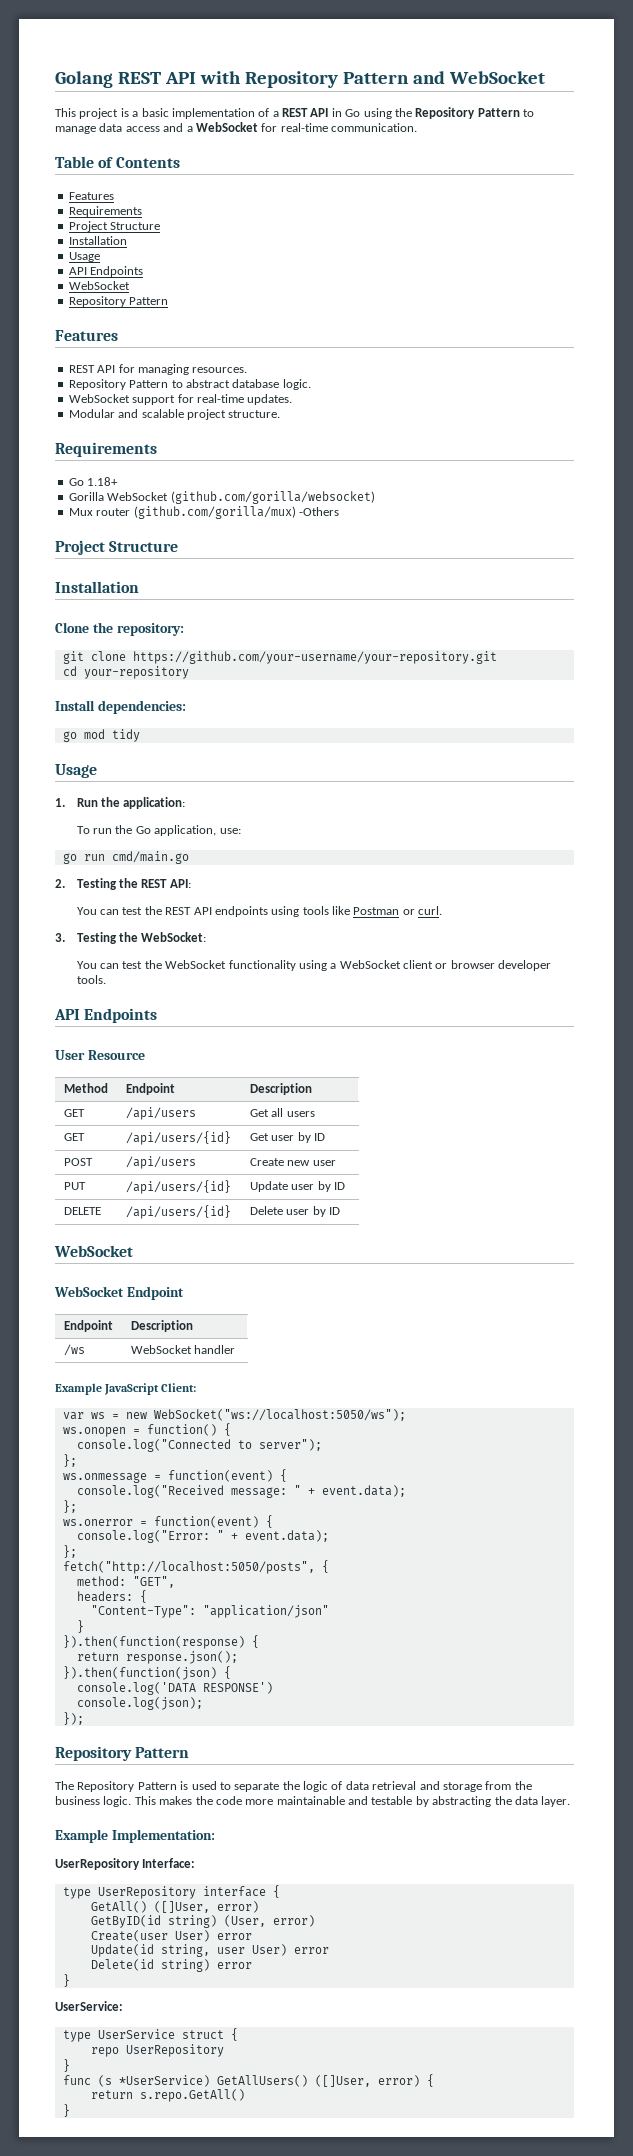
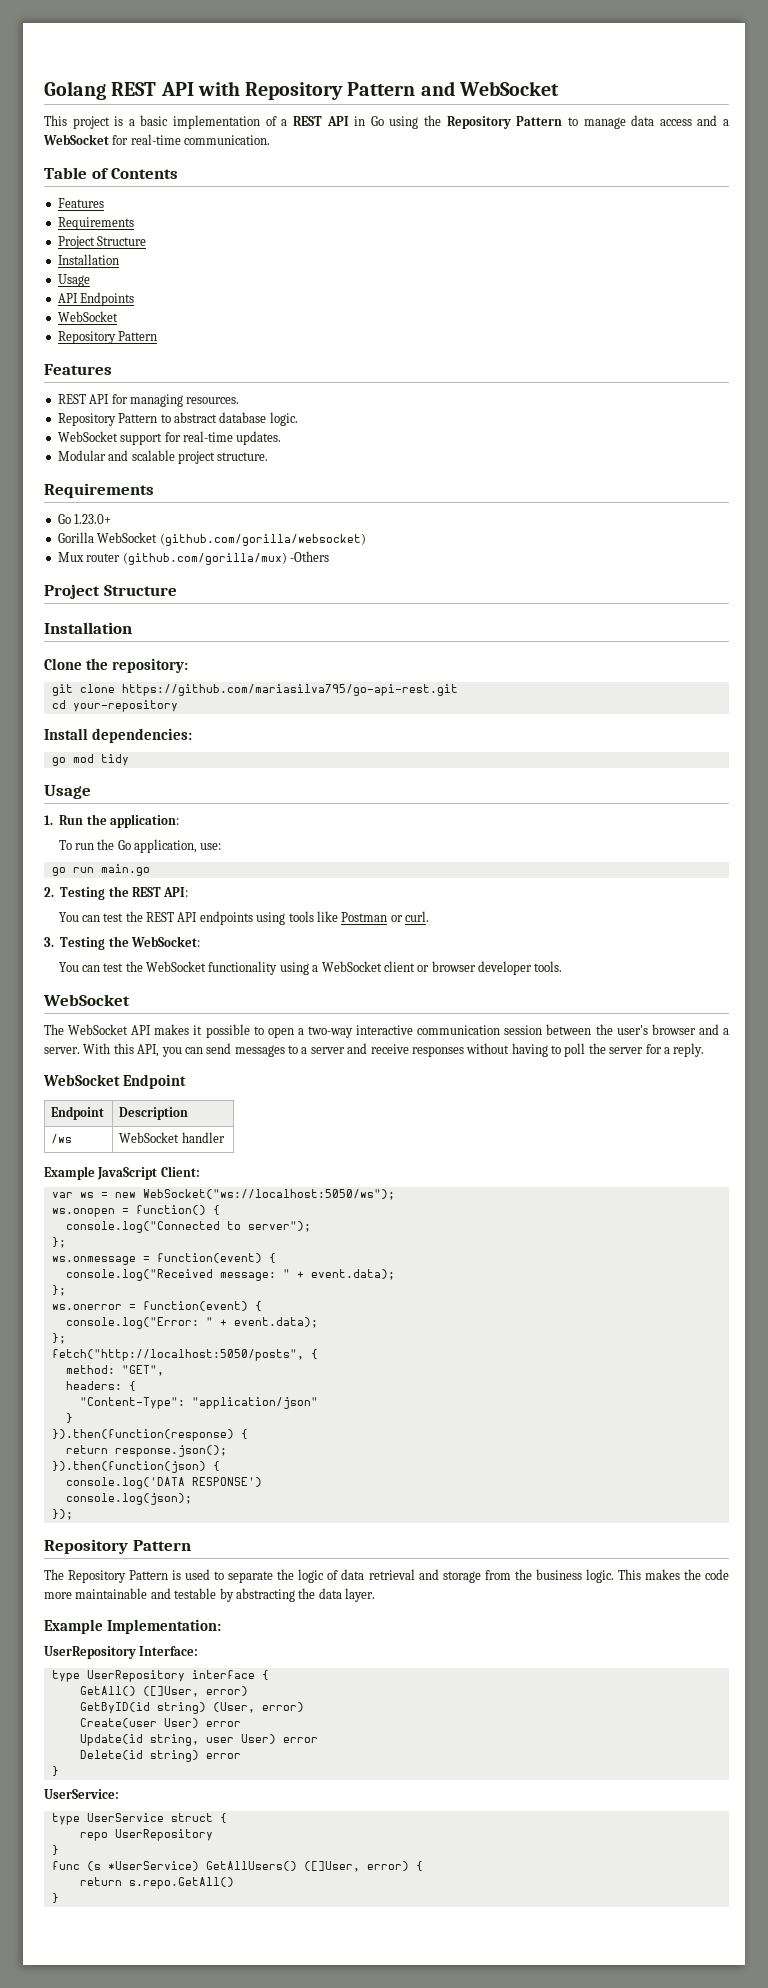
- Go 1.18+
+ Go 1.23.0+
- git clone https://github.com/your-username/your-repository.git
+ git clone https://github.com/mariasilva795/go-api-rest.git
- go run cmd/main.go
+ go run main.go
  You can test the WebSocket functionality using a WebSocket client or browser developer tools.
- API Endpoints
- User Resource
- Method | Endpoint | Description
- GET | /api/users | Get all users
- GET | /api/users/{id} | Get user by ID
- POST | /api/users | Create new user
- PUT | /api/users/{id} | Update user by ID
- DELETE | /api/users/{id} | Delete user by ID
  WebSocket
+ The WebSocket API makes it possible to open a two-way interactive communication session between the user's browser and a server. With this API, you can send messages to a server and receive responses without having to poll the server for a reply.

